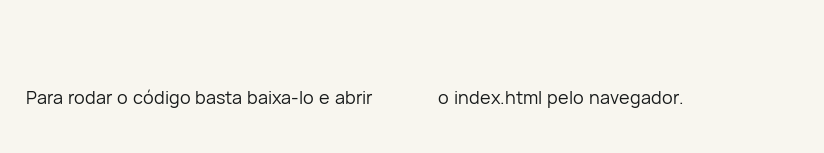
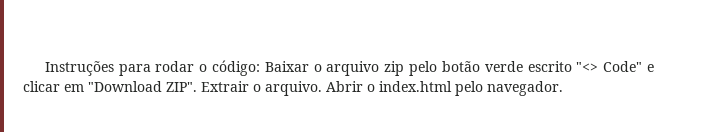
- Para rodar o código basta baixa-lo e abrir o index.html pelo navegador.
+ Instruções para rodar o código: Baixar o arquivo zip pelo botão verde escrito "<> Code" e clicar em "Download ZIP". Extrair o arquivo. Abrir o index.html pelo navegador.

